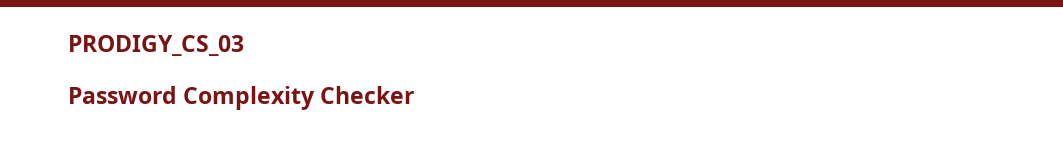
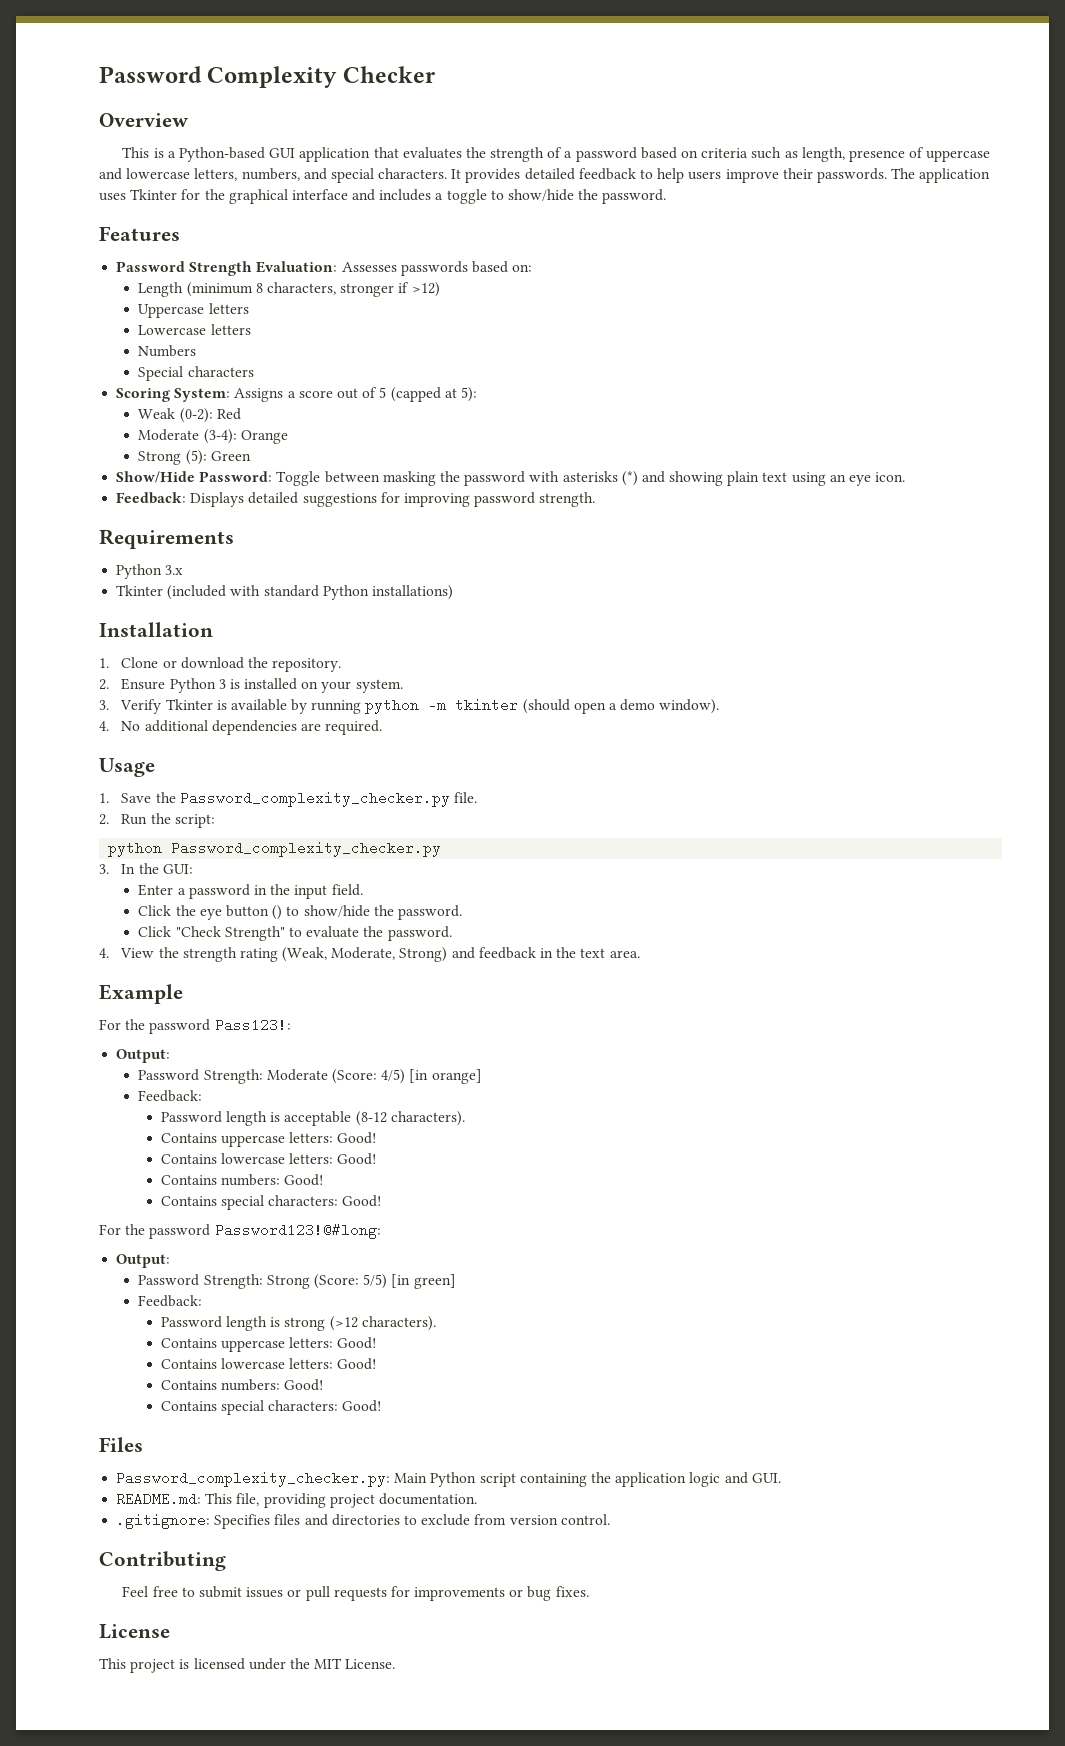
- PRODIGY_CS_03
+ Overview
+ This is a Python-based GUI application that evaluates the strength of a password based on criteria such as length, presence of uppercase and lowercase letters, numbers, and special characters. It provides detailed feedback to help users improve their passwords. The application uses Tkinter for the graphical interface and includes a toggle to show/hide the password.
+ Features
+ Password Strength Evaluation: Assesses passwords based on:
+ Length (minimum 8 characters, stronger if >12)
+ Uppercase letters
+ Lowercase letters
+ Numbers
+ Special characters
+ Scoring System: Assigns a score out of 5 (capped at 5):
+ Weak (0-2): Red
+ Moderate (3-4): Orange
+ Strong (5): Green
+ Show/Hide Password: Toggle between masking the password with asterisks (*) and showing plain text using an eye icon.
+ Feedback: Displays detailed suggestions for improving password strength.
+ Requirements
+ Python 3.x
+ Tkinter (included with standard Python installations)
+ Installation
+ 1. Clone or download the repository.
+ 2. Ensure Python 3 is installed on your system.
+ 3. Verify Tkinter is available by running python -m tkinter (should open a demo window).
+ 4. No additional dependencies are required.
+ Usage
+ 1. Save the Password_complexity_checker.py file.
+ 2. Run the script:
+ python Password_complexity_checker.py
+ 3. In the GUI:
+ Enter a password in the input field.
+ Click the eye button () to show/hide the password.
+ Click "Check Strength" to evaluate the password.
+ 4. View the strength rating (Weak, Moderate, Strong) and feedback in the text area.
+ Example
+ For the password Pass123!:
+ Output:
+ Password Strength: Moderate (Score: 4/5) [in orange]
+ Feedback:
+ Password length is acceptable (8-12 characters).
+ Contains uppercase letters: Good!
+ Contains lowercase letters: Good!
+ Contains numbers: Good!
+ Contains special characters: Good!
+ For the password Password123!@#long:
+ Output:
+ Password Strength: Strong (Score: 5/5) [in green]
+ Feedback:
+ Password length is strong (>12 characters).
+ Contains uppercase letters: Good!
+ Contains lowercase letters: Good!
+ Contains numbers: Good!
+ Contains special characters: Good!
+ Files
+ Password_complexity_checker.py: Main Python script containing the application logic and GUI.
+ README.md: This file, providing project documentation.
+ .gitignore: Specifies files and directories to exclude from version control.
+ Contributing
+ Feel free to submit issues or pull requests for improvements or bug fixes.
+ License
+ This project is licensed under the MIT License.

